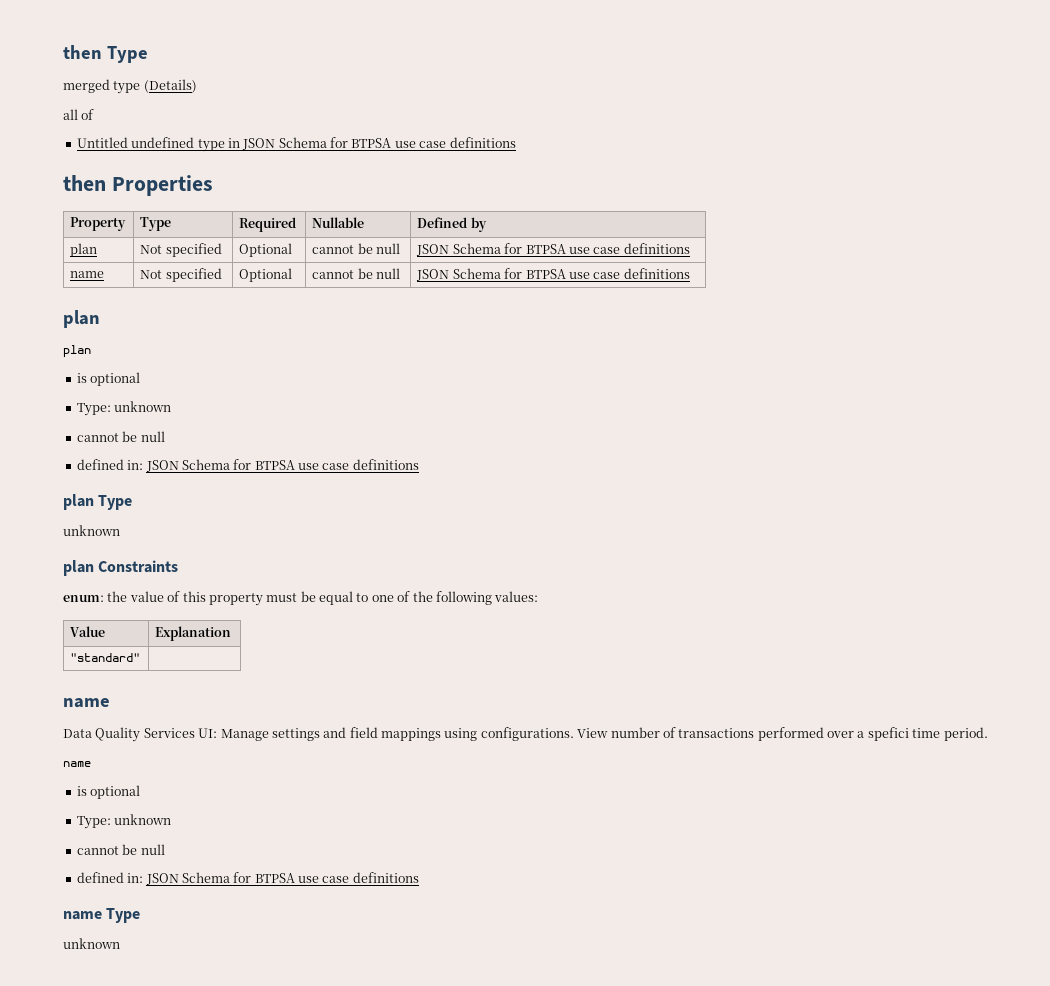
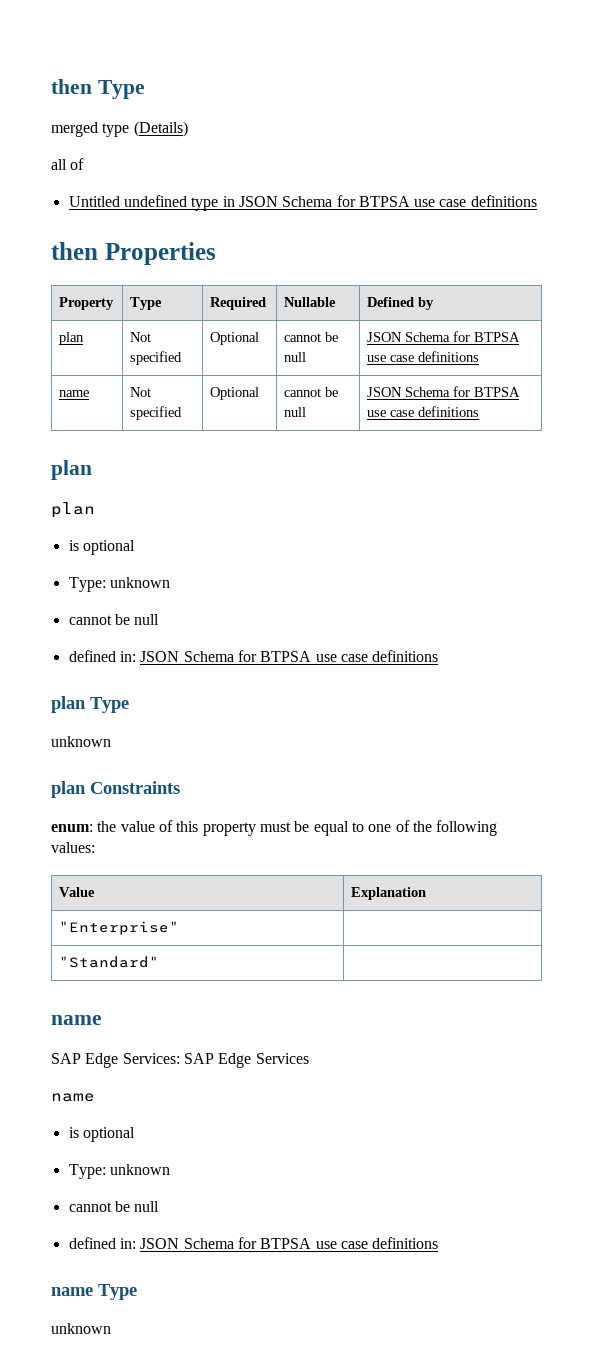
- "standard" |
+ "Enterprise" |
+ "Standard" |
  name
- Data Quality Services UI: Manage settings and field mappings using configurations. View number of transactions performed over a spefici time period.
+ SAP Edge Services: SAP Edge Services

